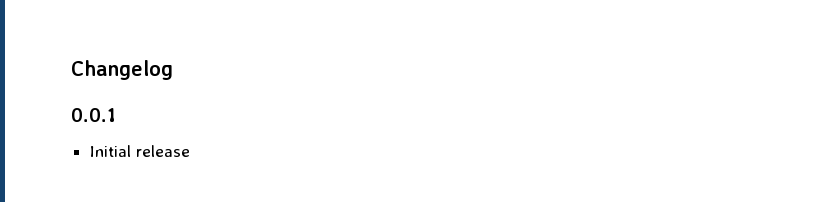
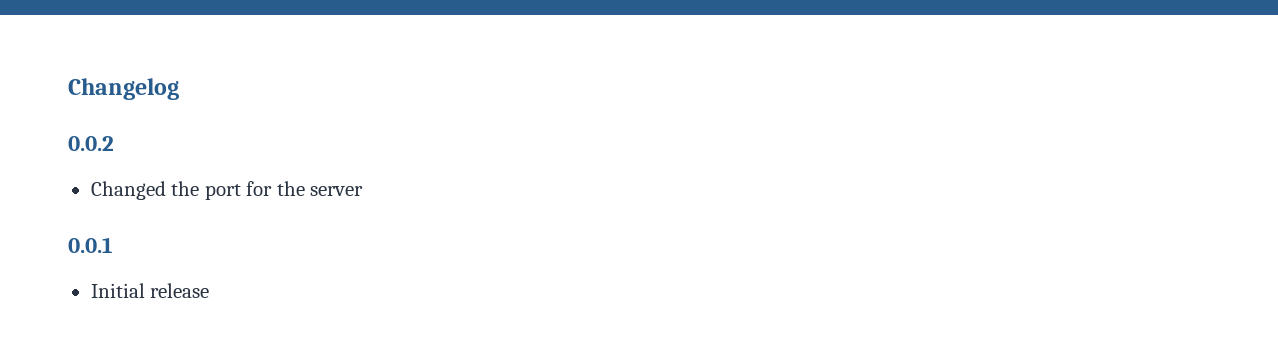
+ 0.0.2
+ Changed the port for the server

